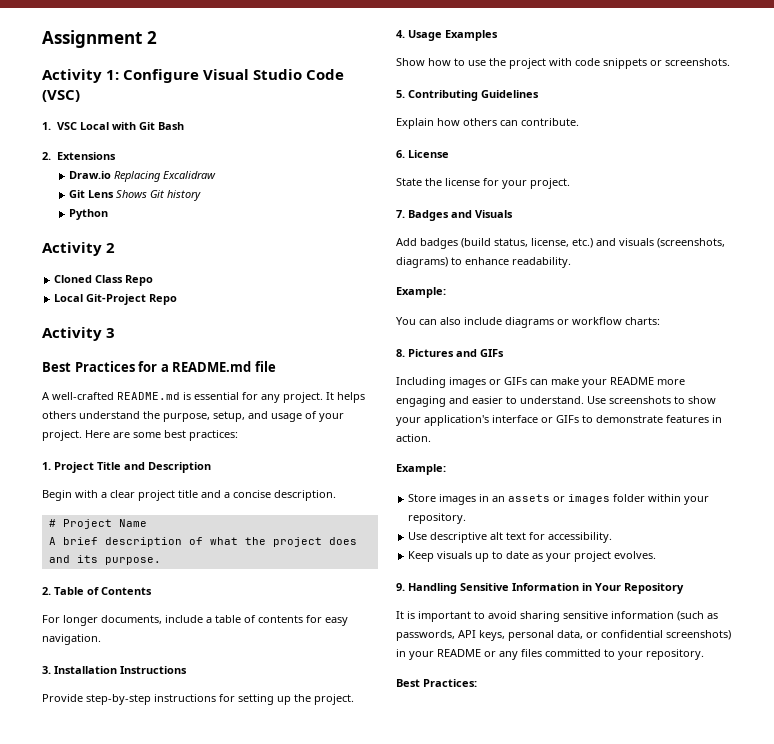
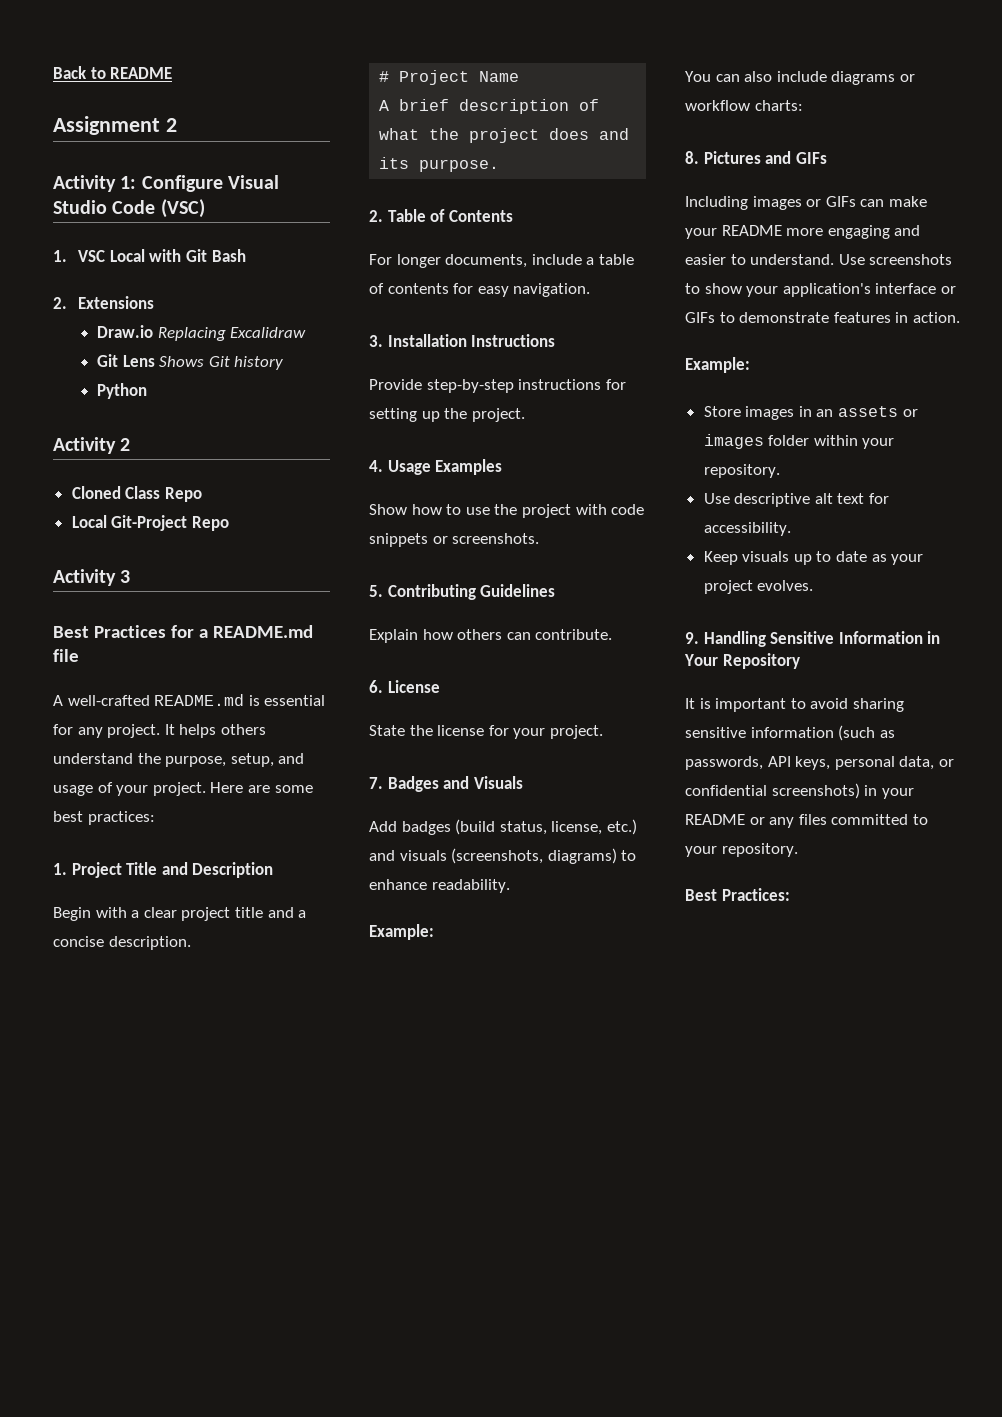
+ Back to README

